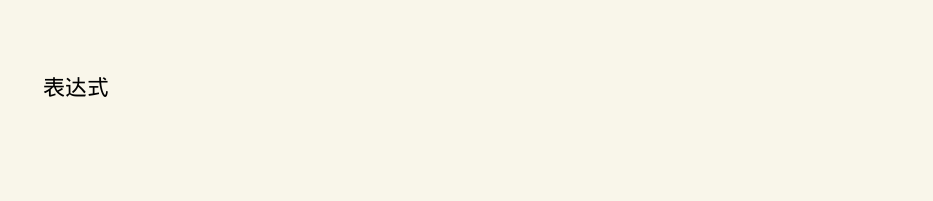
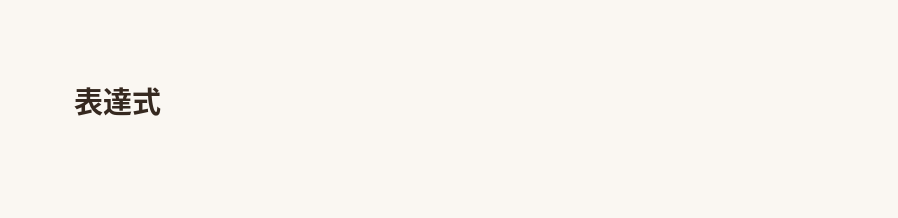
- 表达式
+ 表達式

